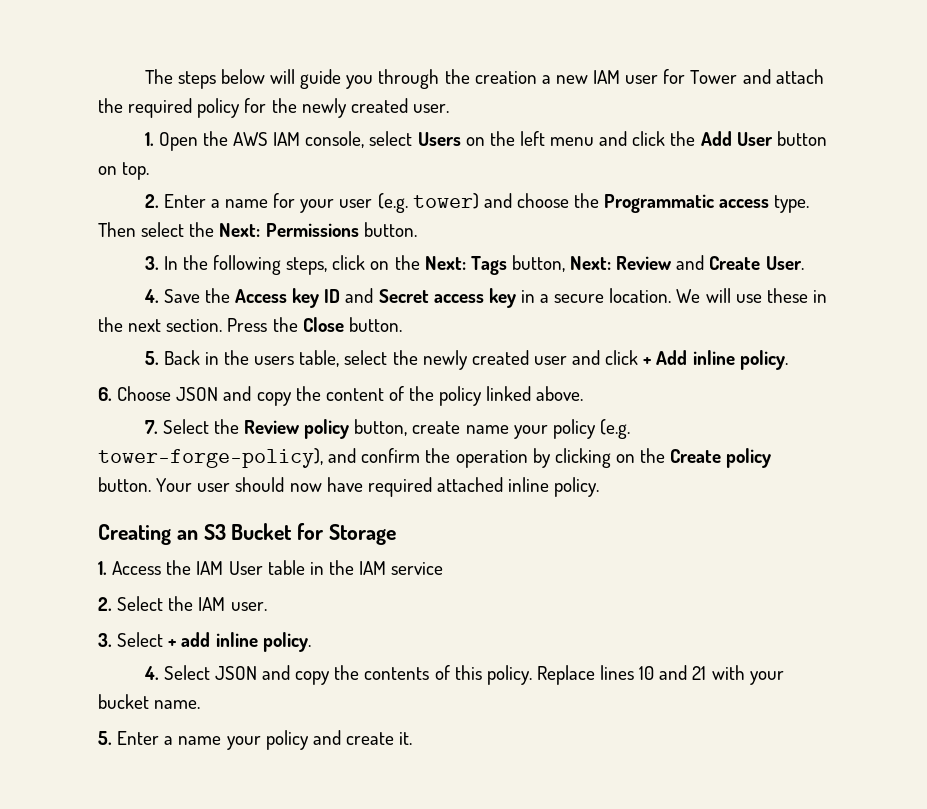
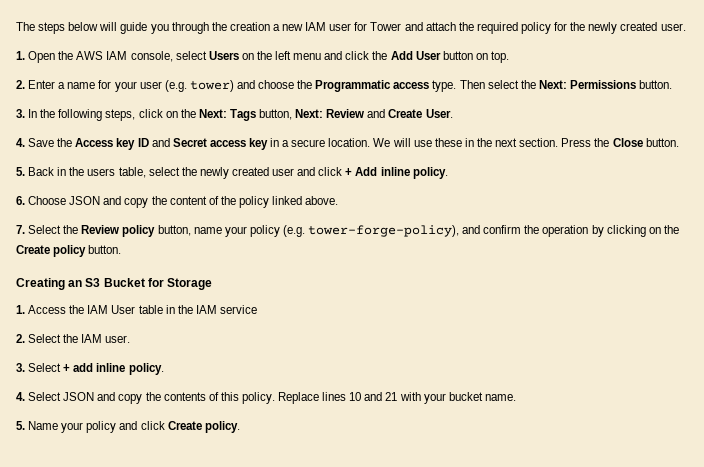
- 7. Select the Review policy button, create name your policy (e.g. tower-forge-policy), and confirm the operation by clicking on the Create policy button. Your user should now have required attached inline policy.
+ 7. Select the Review policy button, name your policy (e.g. tower-forge-policy), and confirm the operation by clicking on the Create policy button.
- 5. Enter a name your policy and create it.
+ 5. Name your policy and click Create policy.

